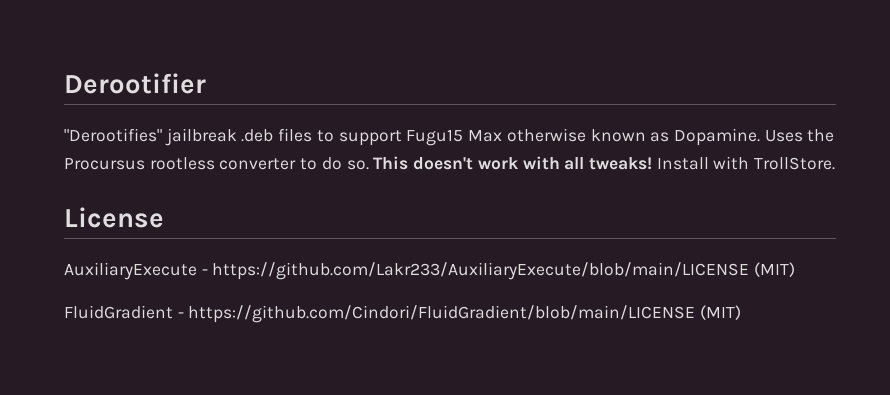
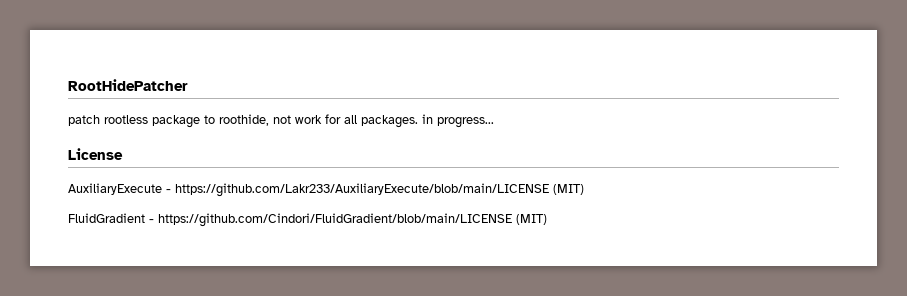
- Derootifier
- "Derootifies" jailbreak .deb files to support Fugu15 Max otherwise known as Dopamine. Uses the Procursus rootless converter to do so. This doesn't work with all tweaks! Install with TrollStore.
+ RootHidePatcher
+ patch rootless package to roothide, not work for all packages. in progress...

